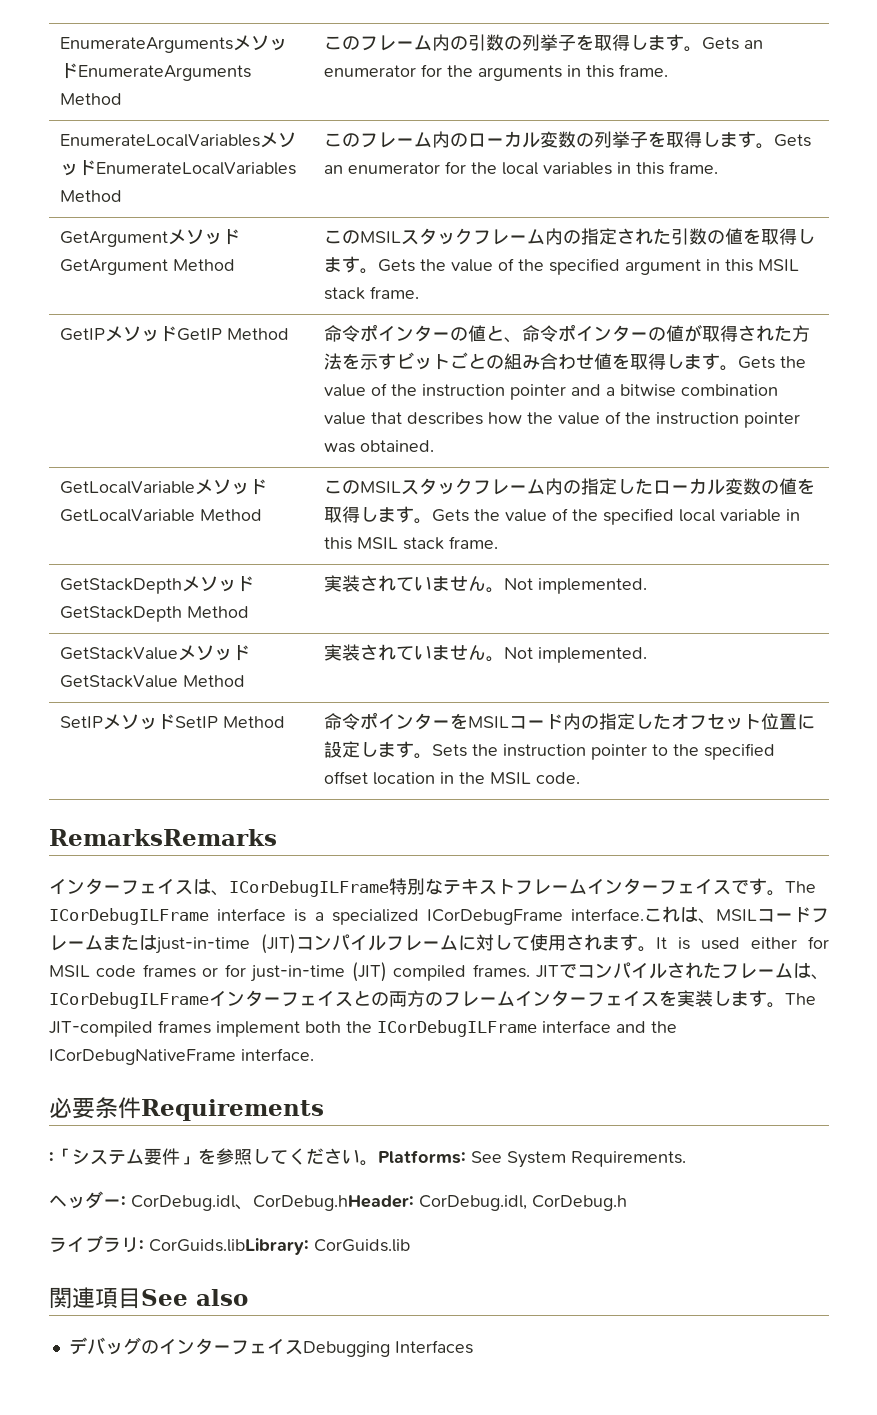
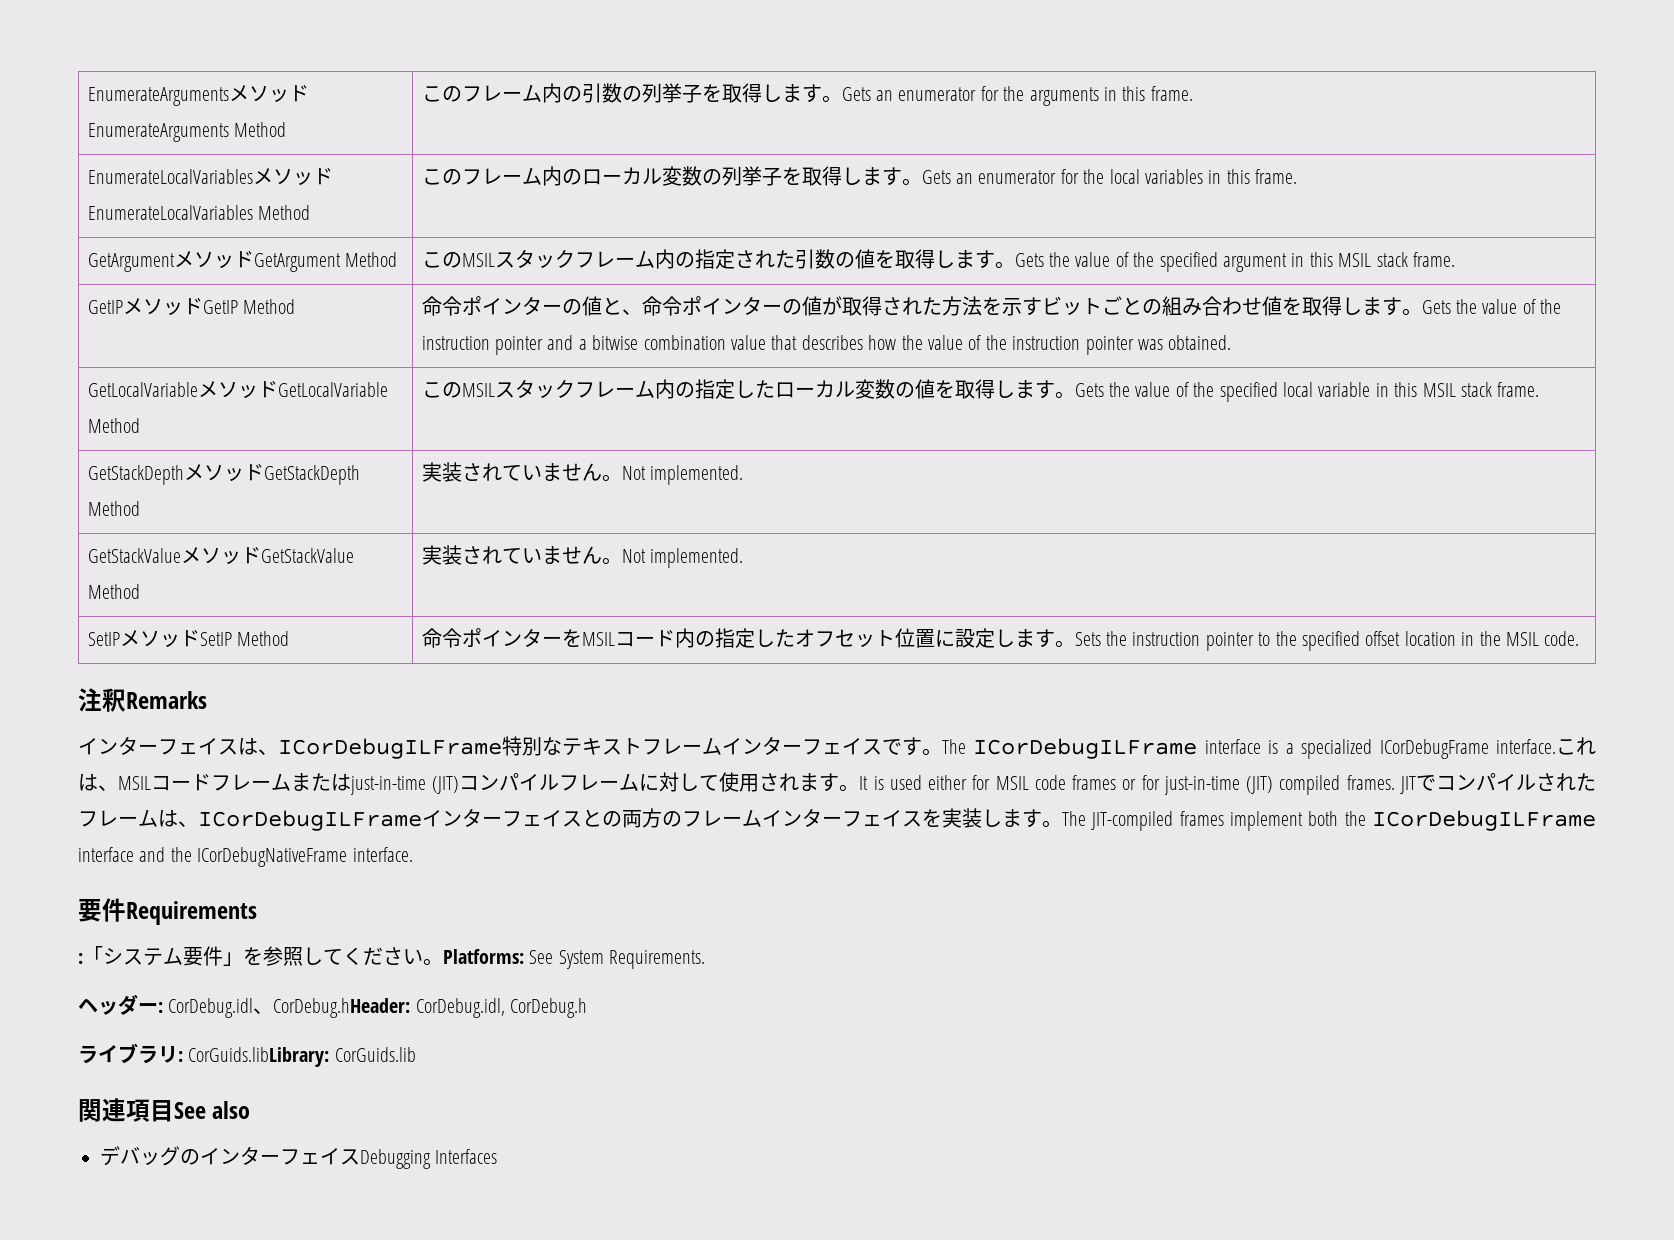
- RemarksRemarks
+ 注釈Remarks
- 必要条件Requirements
+ 要件Requirements

